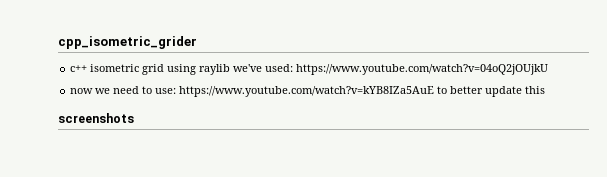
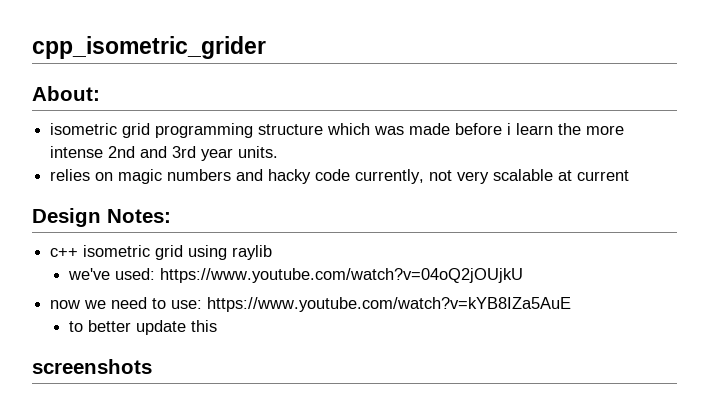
+ About:
+ isometric grid programming structure which was made before i learn the more intense 2nd and 3rd year units.
+ relies on magic numbers and hacky code currently, not very scalable at current
+ Design Notes:
- c++ isometric grid using raylib we've used: https://www.youtube.com/watch?v=04oQ2jOUjkU
+ c++ isometric grid using raylib
+ we've used: https://www.youtube.com/watch?v=04oQ2jOUjkU
- now we need to use: https://www.youtube.com/watch?v=kYB8IZa5AuE to better update this
+ now we need to use: https://www.youtube.com/watch?v=kYB8IZa5AuE
+ to better update this

